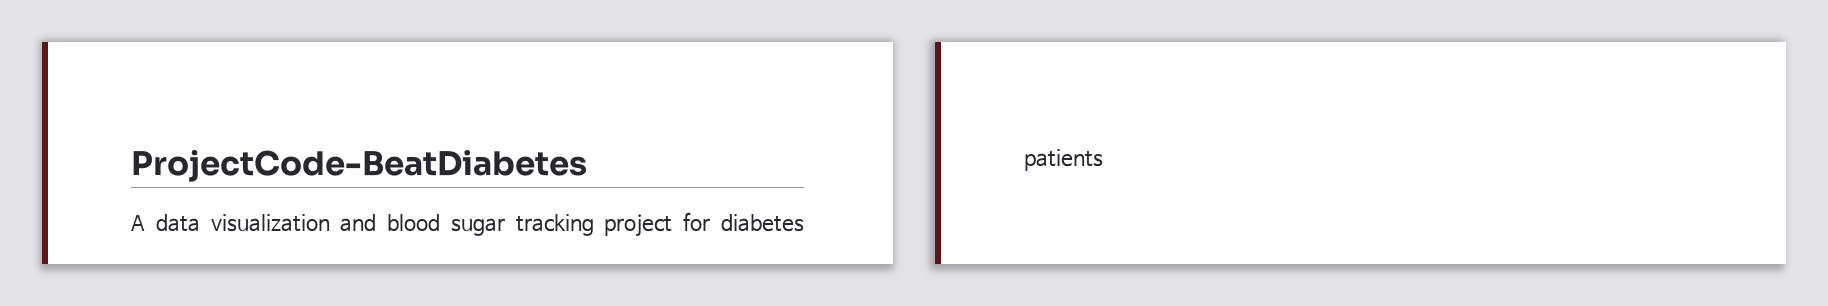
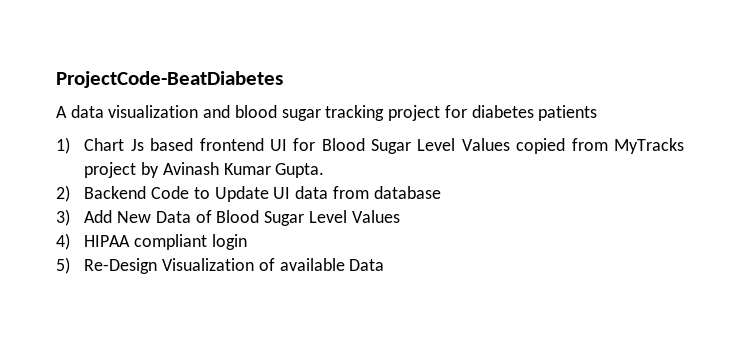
+ 1) Chart Js based frontend UI for Blood Sugar Level Values copied from MyTracks project by Avinash Kumar Gupta.
+ 2) Backend Code to Update UI data from database
+ 3) Add New Data of Blood Sugar Level Values
+ 4) HIPAA compliant login
+ 5) Re-Design Visualization of available Data

